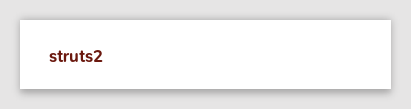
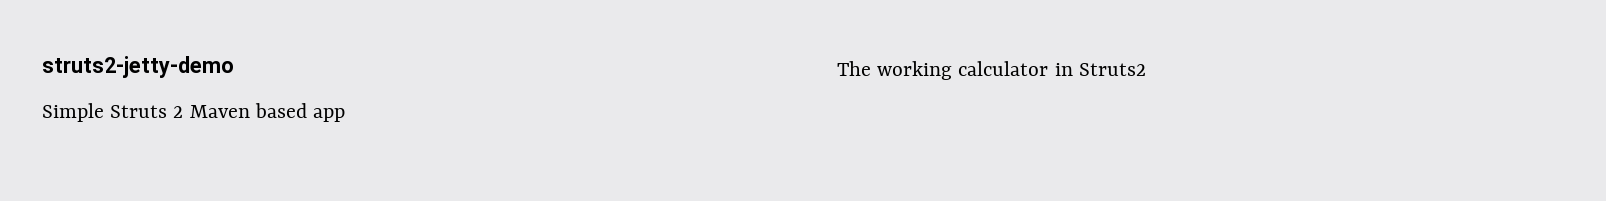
- struts2
+ struts2-jetty-demo
+ Simple Struts 2 Maven based app
+ The working calculator in Struts2

